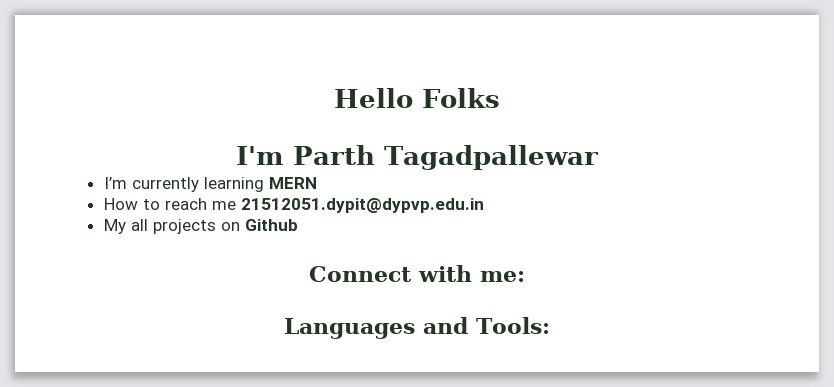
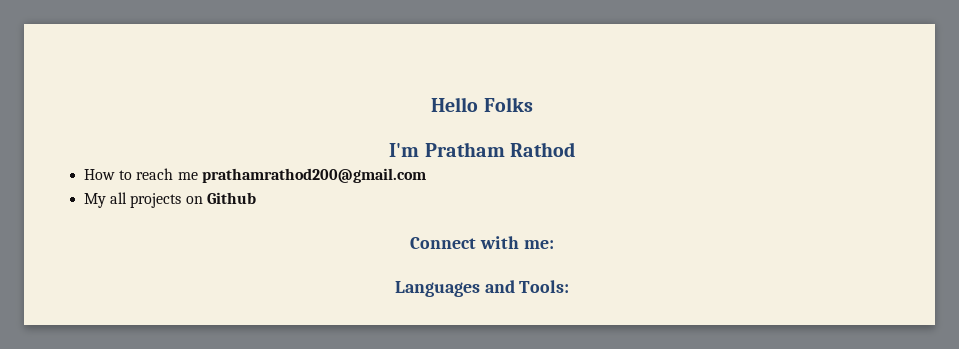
- I'm Parth Tagadpallewar
- I’m currently learning MERN
+ I'm Pratham Rathod
- How to reach me 21512051.dypit@dypvp.edu.in
+ How to reach me prathamrathod200@gmail.com

